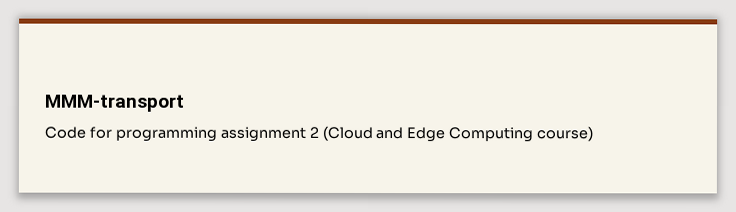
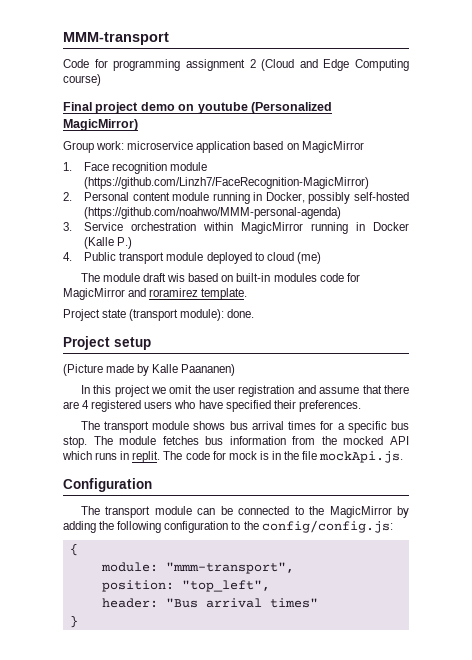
+ Final project demo on youtube (Personalized MagicMirror)
+ Group work: microservice application based on MagicMirror
+ 1. Face recognition module (https://github.com/Linzh7/FaceRecognition-MagicMirror)
+ 2. Personal content module running in Docker, possibly self-hosted (https://github.com/noahwo/MMM-personal-agenda)
+ 3. Service orchestration within MagicMirror running in Docker (Kalle P.)
+ 4. Public transport module deployed to cloud (me)
+ The module draft wis based on built-in modules code for MagicMirror and roramirez template.
+ Project state (transport module): done.
+ Project setup
+ (Picture made by Kalle Paananen)
+ In this project we omit the user registration and assume that there are 4 registered users who have specified their preferences.
+ The transport module shows bus arrival times for a specific bus stop. The module fetches bus information from the mocked API which runs in replit. The code for mock is in the file mockApi.js.
+ Configuration
+ The transport module can be connected to the MagicMirror by adding the following configuration to the config/config.js:
+ {
+ module: "mmm-transport",
+ position: "top_left",
+ header: "Bus arrival times"
+ }

